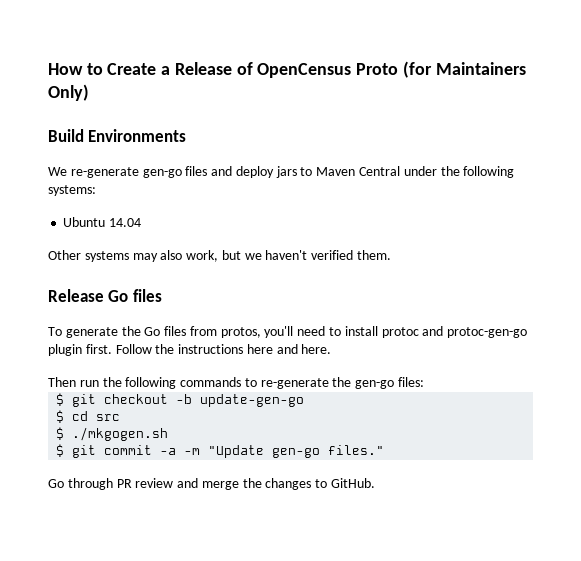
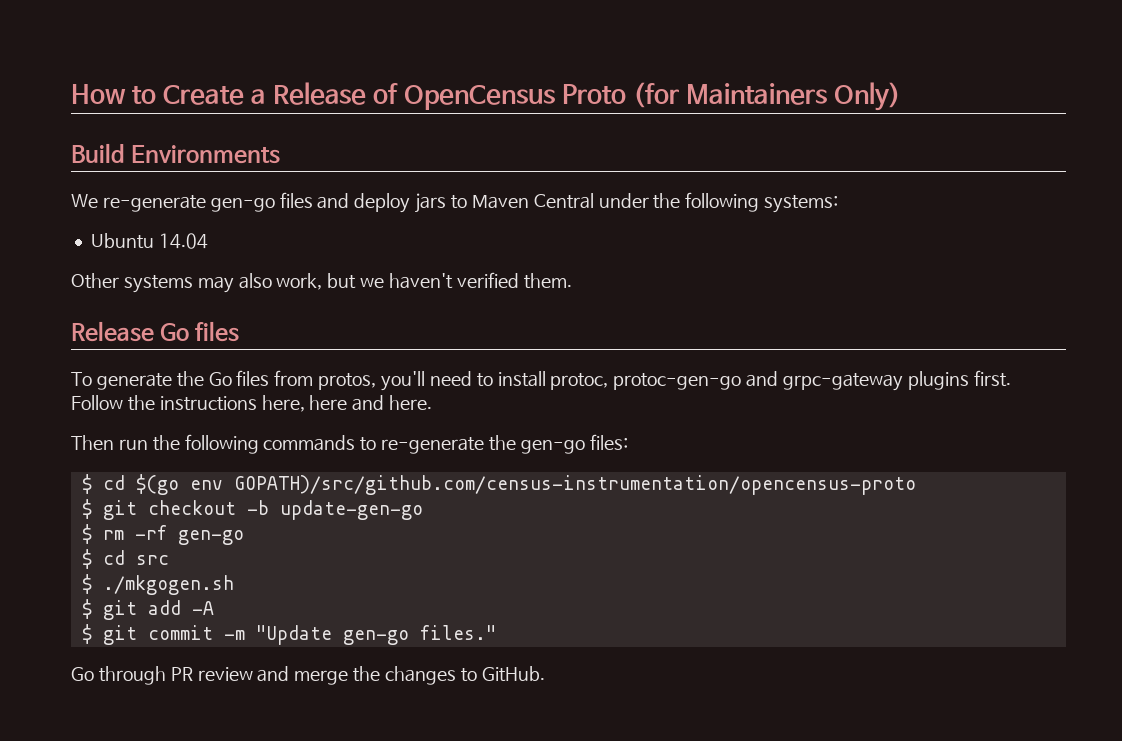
- To generate the Go files from protos, you'll need to install protoc and protoc-gen-go plugin first.
+ To generate the Go files from protos, you'll need to install protoc, protoc-gen-go and grpc-gateway plugins first.
- Follow the instructions here and here.
+ Follow the instructions here, here and here.
+ $ cd $(go env GOPATH)/src/github.com/census-instrumentation/opencensus-proto
+ $ rm -rf gen-go
+ $ git add -A
- $ git commit -a -m "Update gen-go files."
+ $ git commit -m "Update gen-go files."

